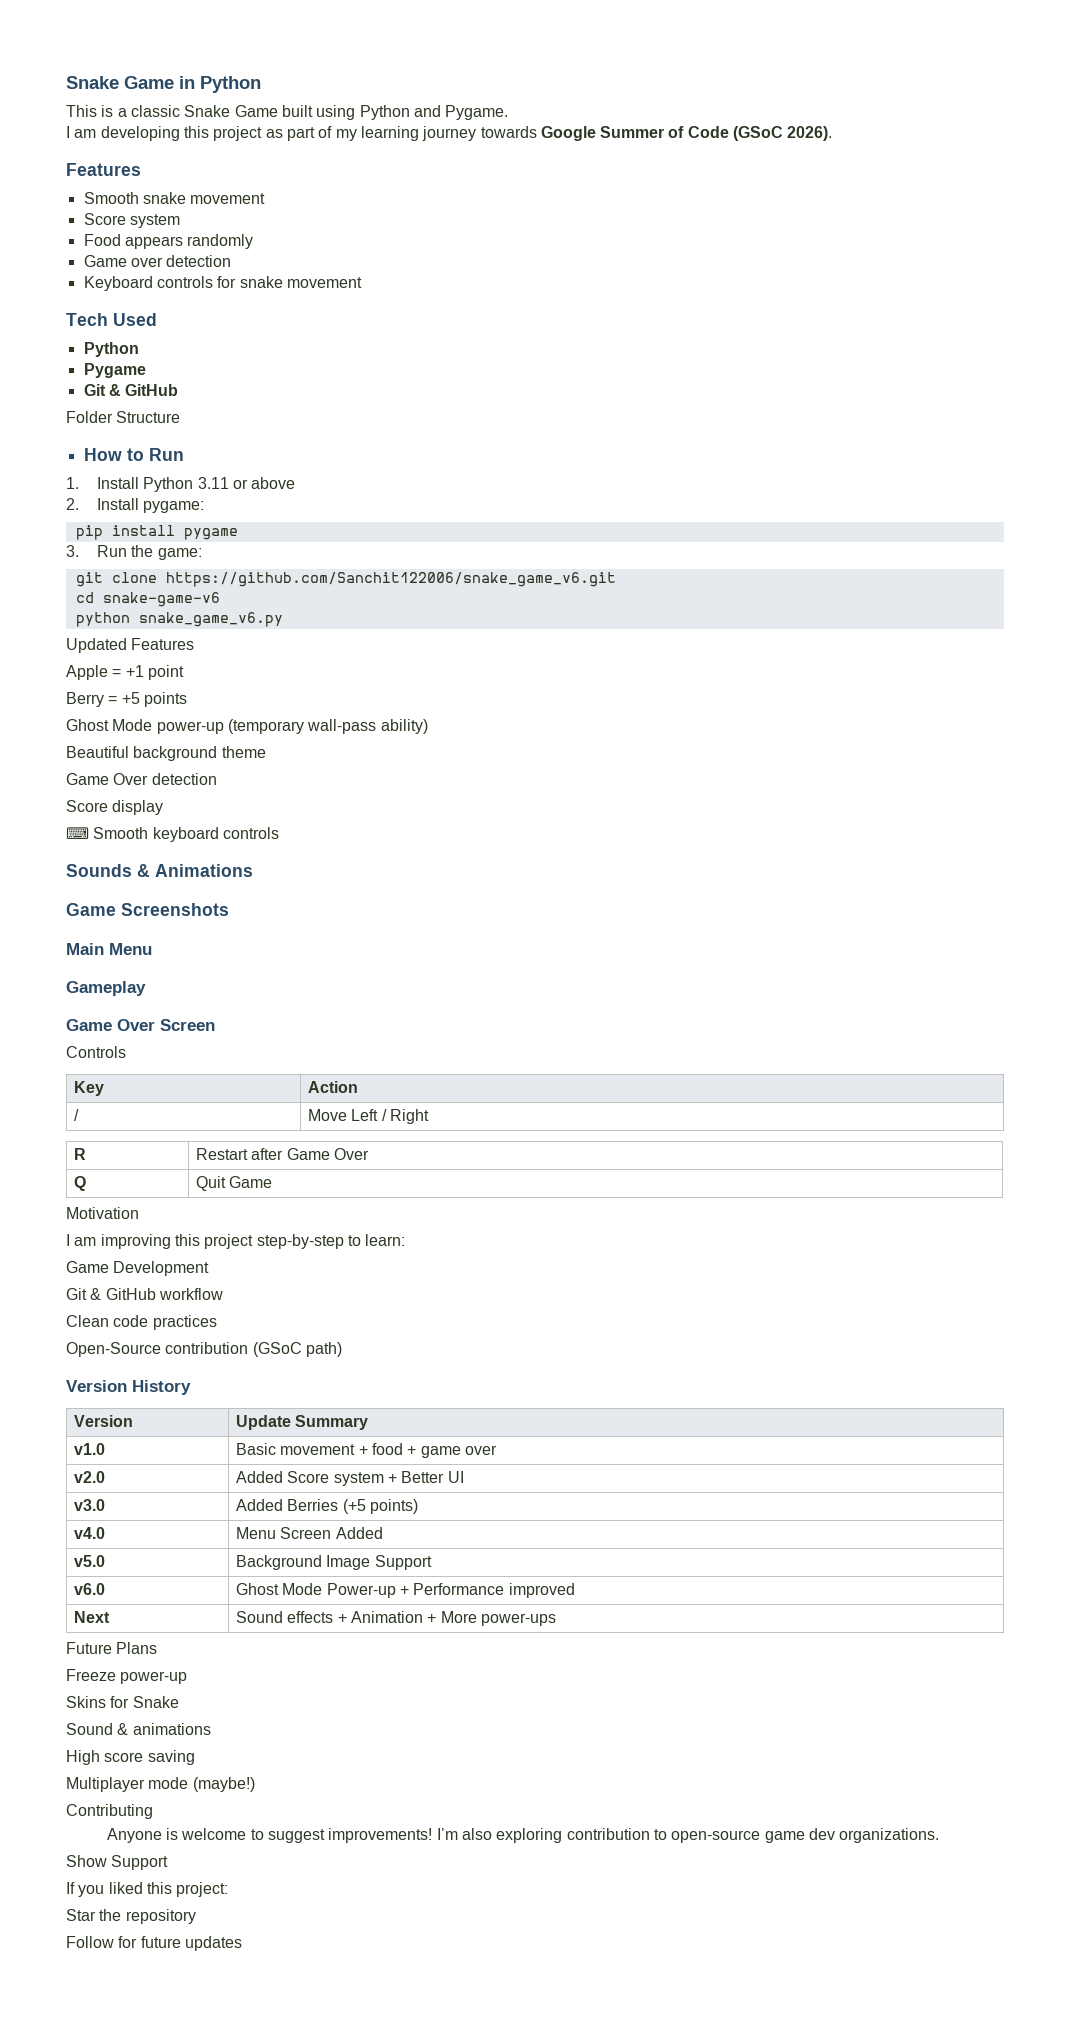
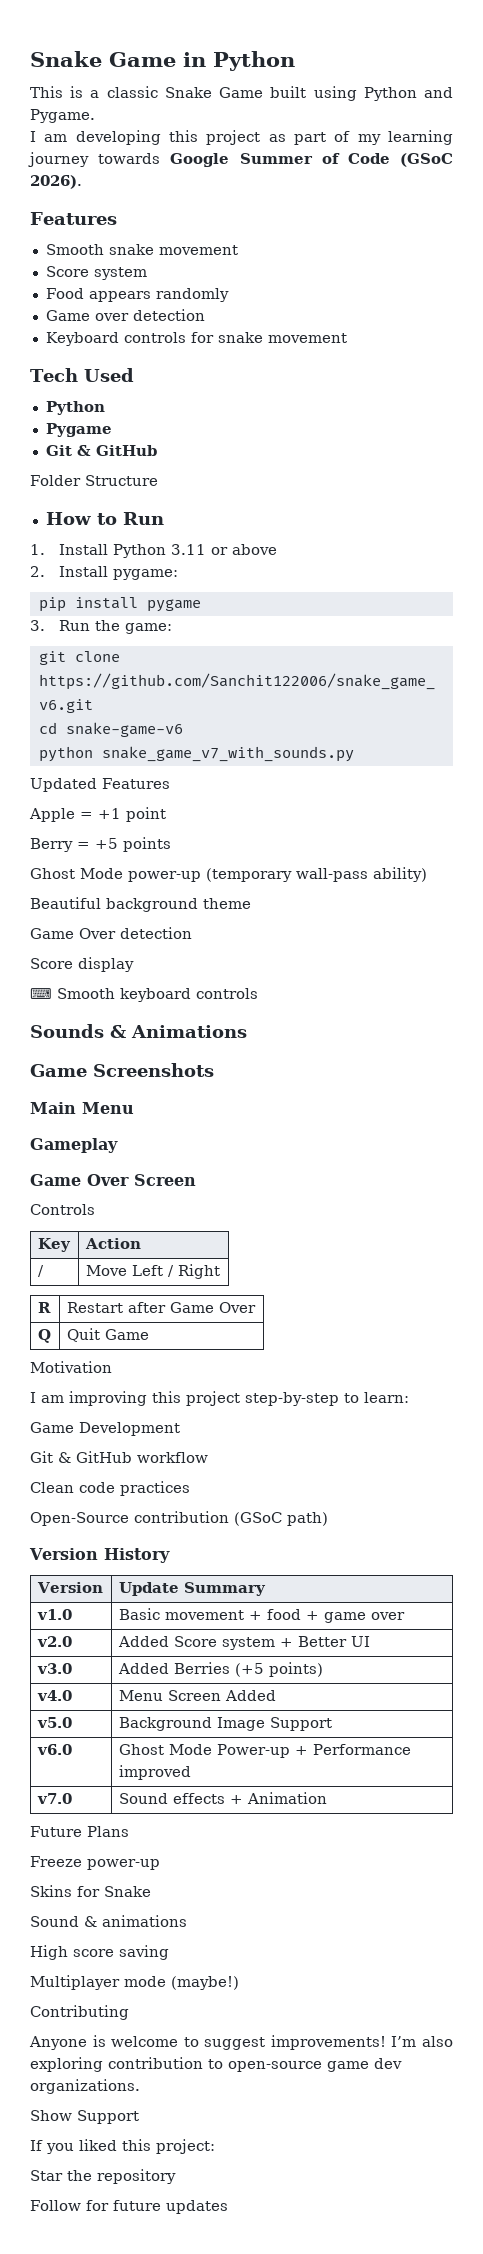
- python snake_game_v6.py
+ python snake_game_v7_with_sounds.py
- Next | Sound effects + Animation + More power-ups
+ v7.0 | Sound effects + Animation

